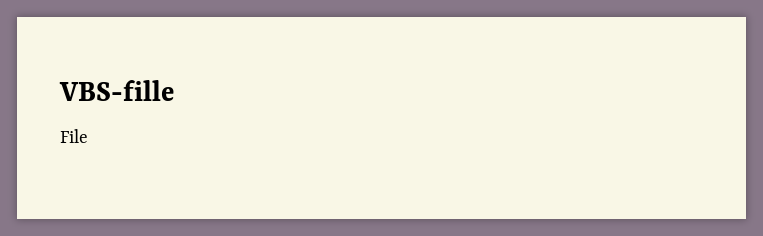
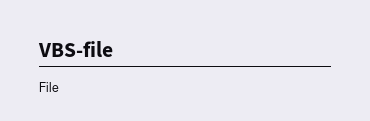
- VBS-fille
+ VBS-file

